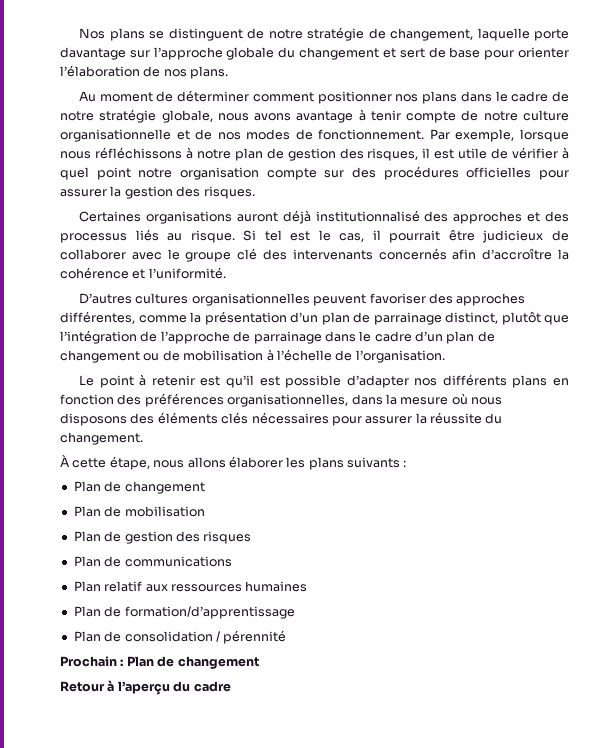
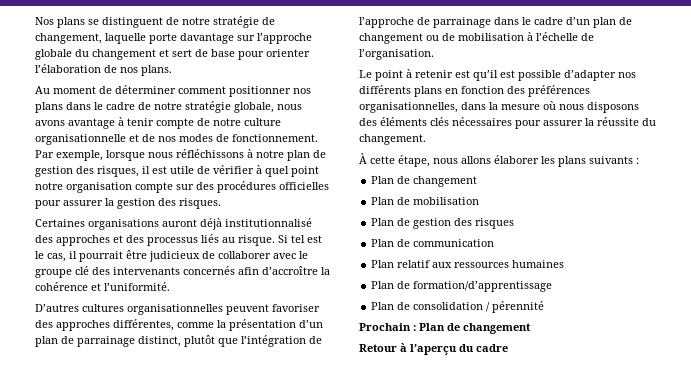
- Plan de communications
+ Plan de communication

